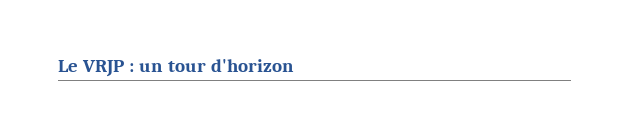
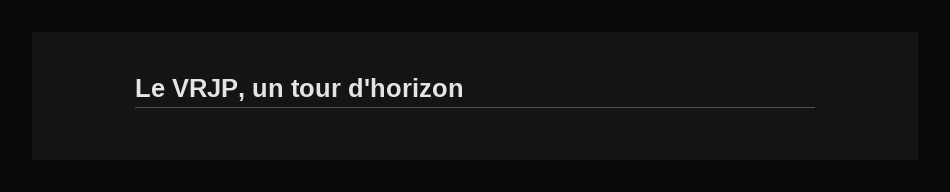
- Le VRJP : un tour d'horizon
+ Le VRJP, un tour d'horizon

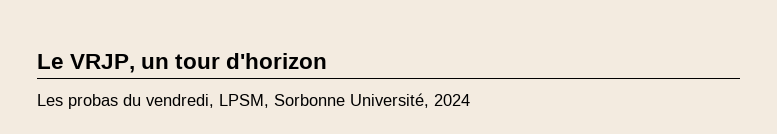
+ Les probas du vendredi, LPSM, Sorbonne Université, 2024

